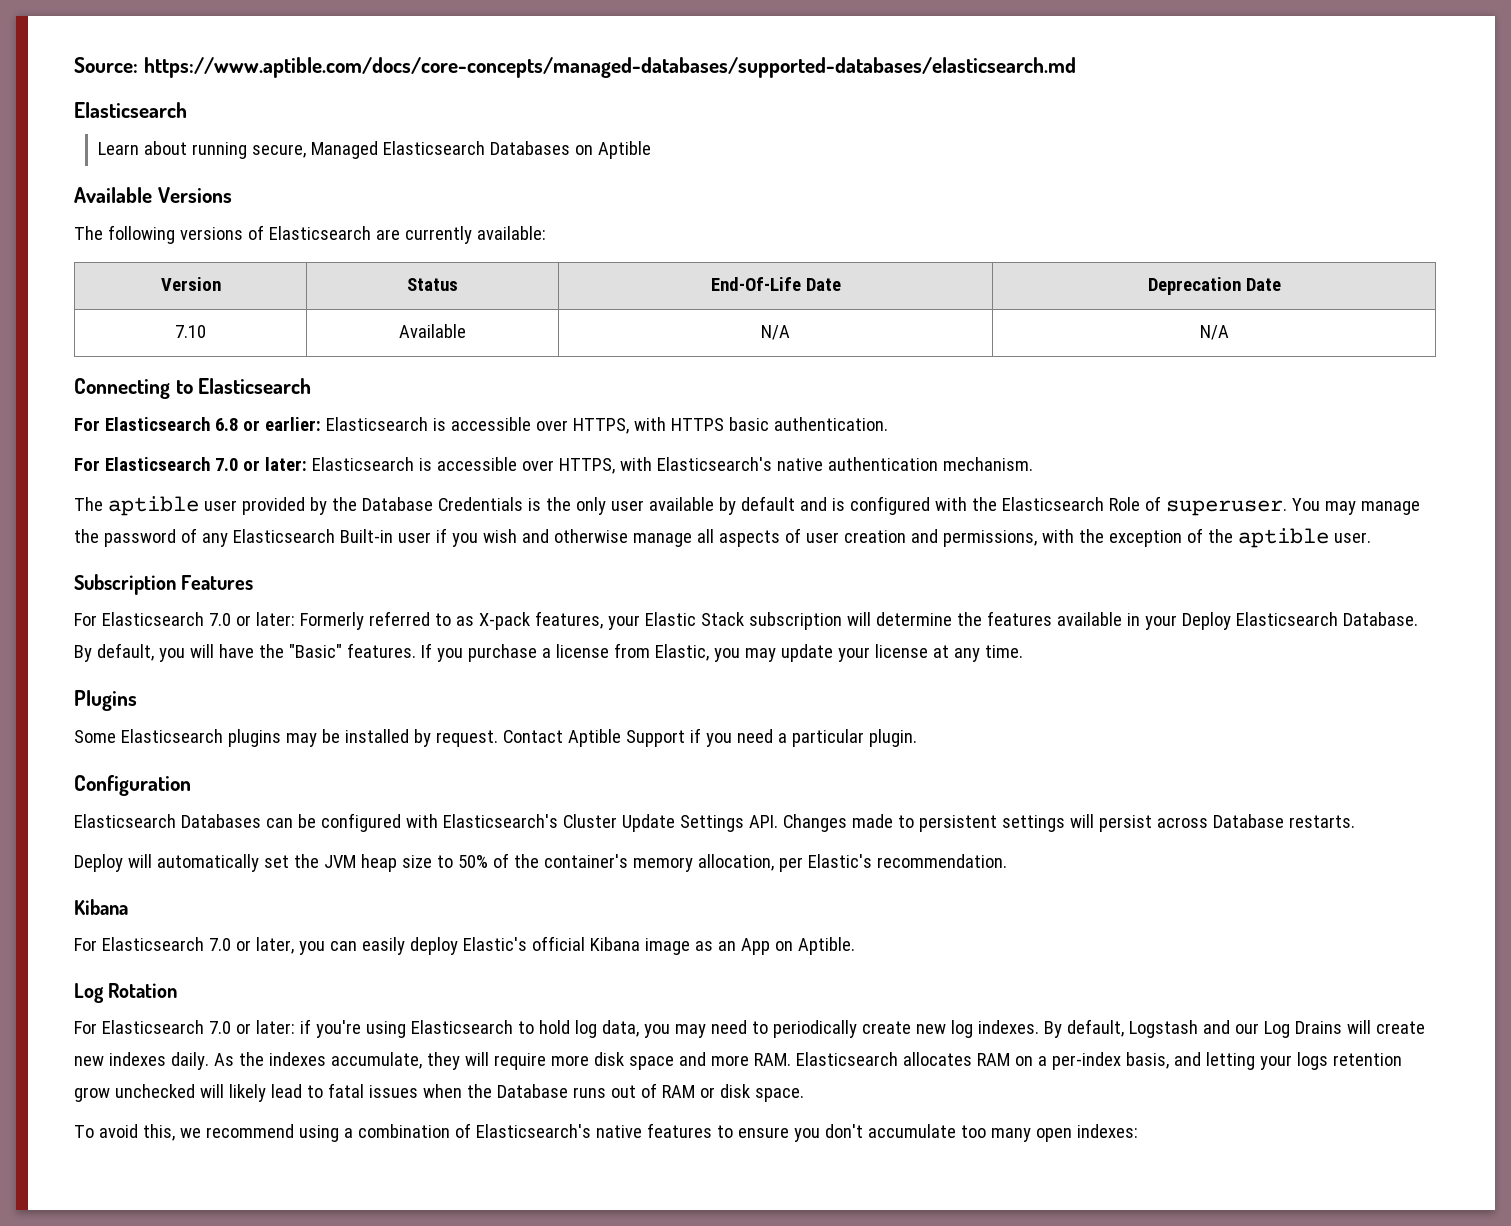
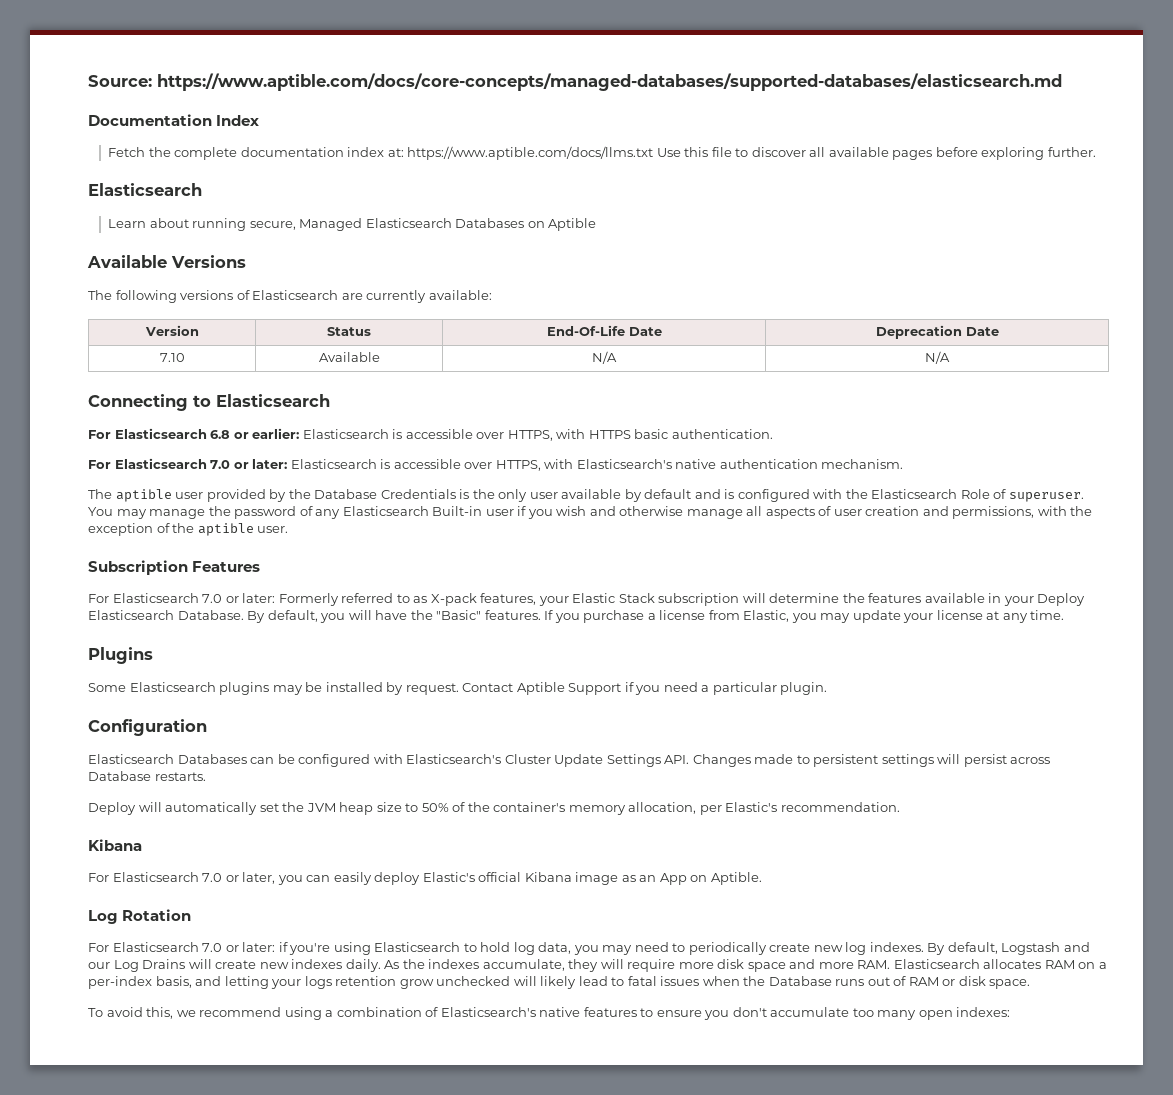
+ Documentation Index
+ Fetch the complete documentation index at: https://www.aptible.com/docs/llms.txt Use this file to discover all available pages before exploring further.

